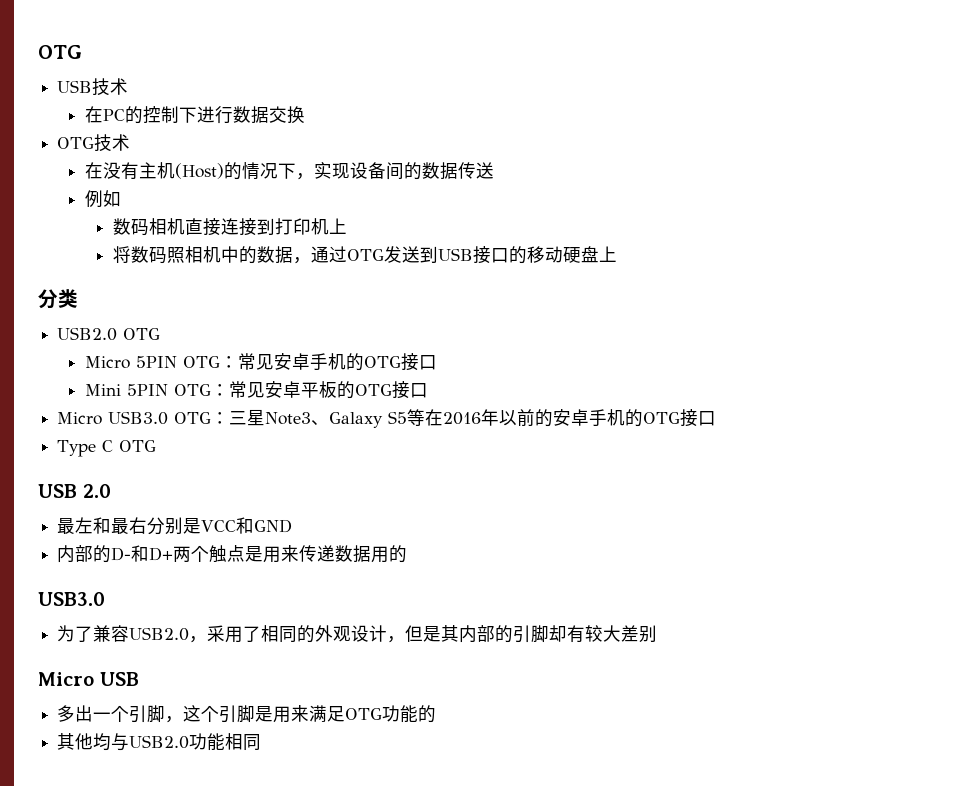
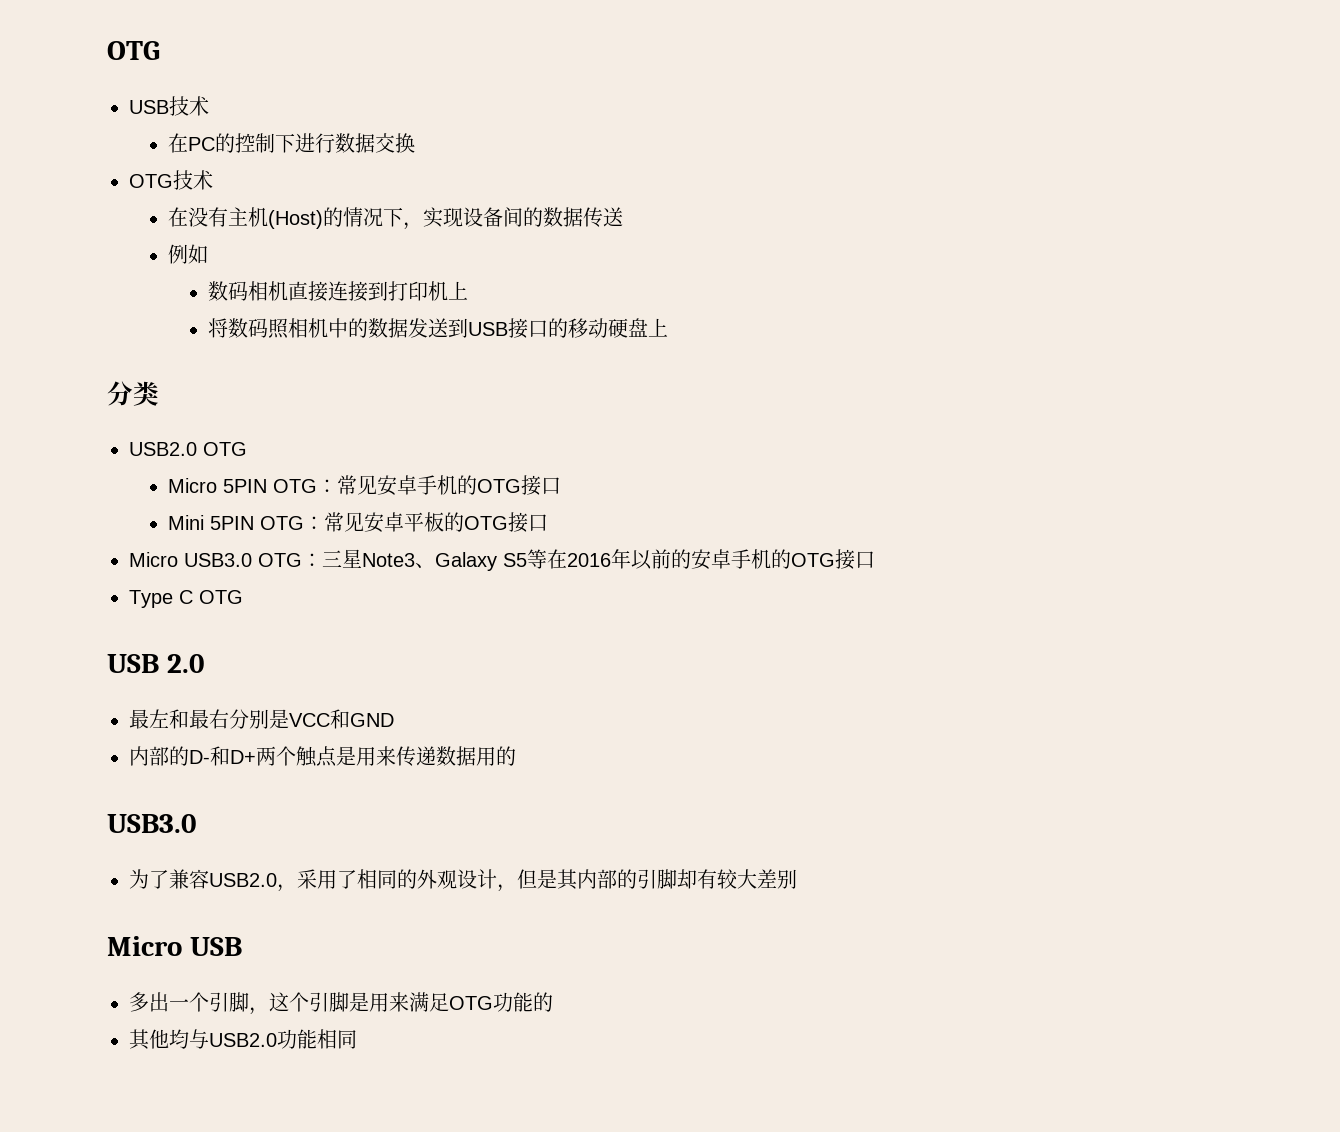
- 将数码照相机中的数据，通过OTG发送到USB接口的移动硬盘上
+ 将数码照相机中的数据发送到USB接口的移动硬盘上

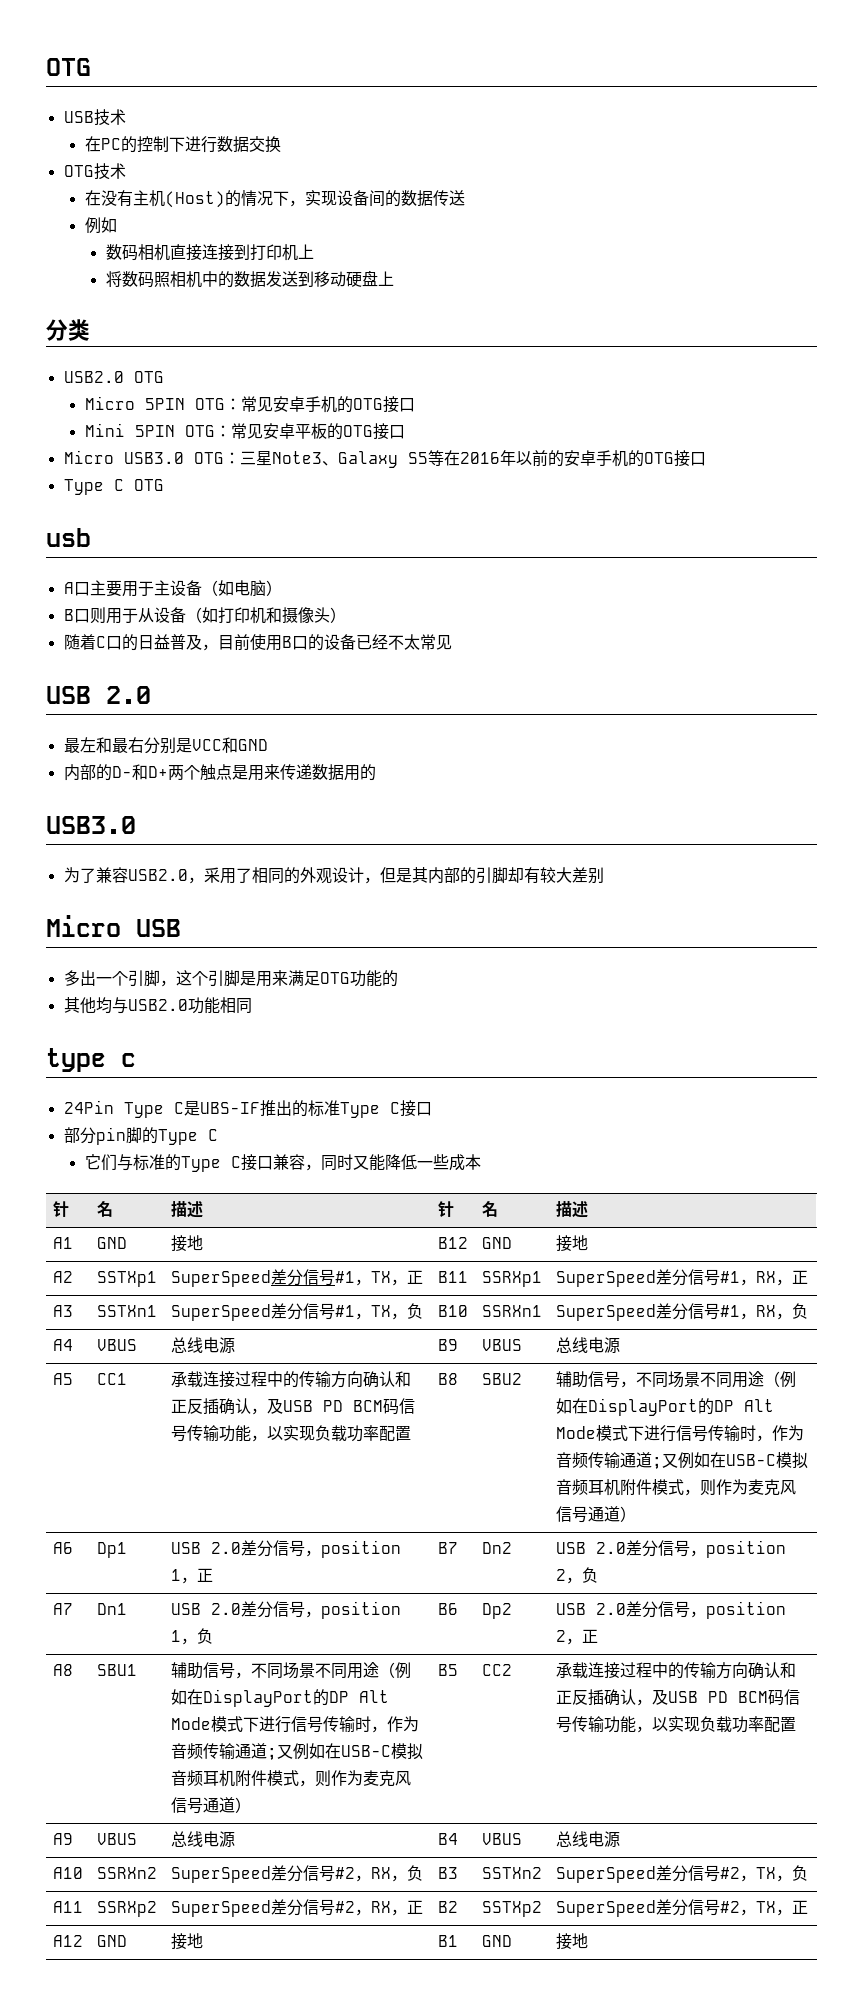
- 将数码照相机中的数据发送到USB接口的移动硬盘上
+ 将数码照相机中的数据发送到移动硬盘上
+ usb
+ A口主要用于主设备（如电脑）
+ B口则用于从设备（如打印机和摄像头）
+ 随着C口的日益普及，目前使用B口的设备已经不太常见
+ type c
+ 24Pin Type C是UBS-IF推出的标准Type C接口
+ 部分pin脚的Type C
+ 它们与标准的Type C接口兼容，同时又能降低一些成本
+ 针 | 名 | 描述 | 针 | 名 | 描述
+ A1 | GND | 接地 | B12 | GND | 接地
+ A2 | SSTXp1 | SuperSpeed差分信号#1，TX，正 | B11 | SSRXp1 | SuperSpeed差分信号#1，RX，正
+ A3 | SSTXn1 | SuperSpeed差分信号#1，TX，负 | B10 | SSRXn1 | SuperSpeed差分信号#1，RX，负
+ A4 | VBUS | 总线电源 | B9 | VBUS | 总线电源
+ A5 | CC1 | 承载连接过程中的传输方向确认和正反插确认，及USB PD BCM码信号传输功能，以实现负载功率配置 | B8 | SBU2 | 辅助信号，不同场景不同用途（例如在DisplayPort的DP Alt Mode模式下进行信号传输时，作为音频传输通道;又例如在USB-C模拟音频耳机附件模式，则作为麦克风信号通道）
+ A6 | Dp1 | USB 2.0差分信号，position 1，正 | B7 | Dn2 | USB 2.0差分信号，position 2，负
+ A7 | Dn1 | USB 2.0差分信号，position 1，负 | B6 | Dp2 | USB 2.0差分信号，position 2，正
+ A8 | SBU1 | 辅助信号，不同场景不同用途（例如在DisplayPort的DP Alt Mode模式下进行信号传输时，作为音频传输通道;又例如在USB-C模拟音频耳机附件模式，则作为麦克风信号通道） | B5 | CC2 | 承载连接过程中的传输方向确认和正反插确认，及USB PD BCM码信号传输功能，以实现负载功率配置
+ A9 | VBUS | 总线电源 | B4 | VBUS | 总线电源
+ A10 | SSRXn2 | SuperSpeed差分信号#2，RX，负 | B3 | SSTXn2 | SuperSpeed差分信号#2，TX，负
+ A11 | SSRXp2 | SuperSpeed差分信号#2，RX，正 | B2 | SSTXp2 | SuperSpeed差分信号#2，TX，正
+ A12 | GND | 接地 | B1 | GND | 接地

